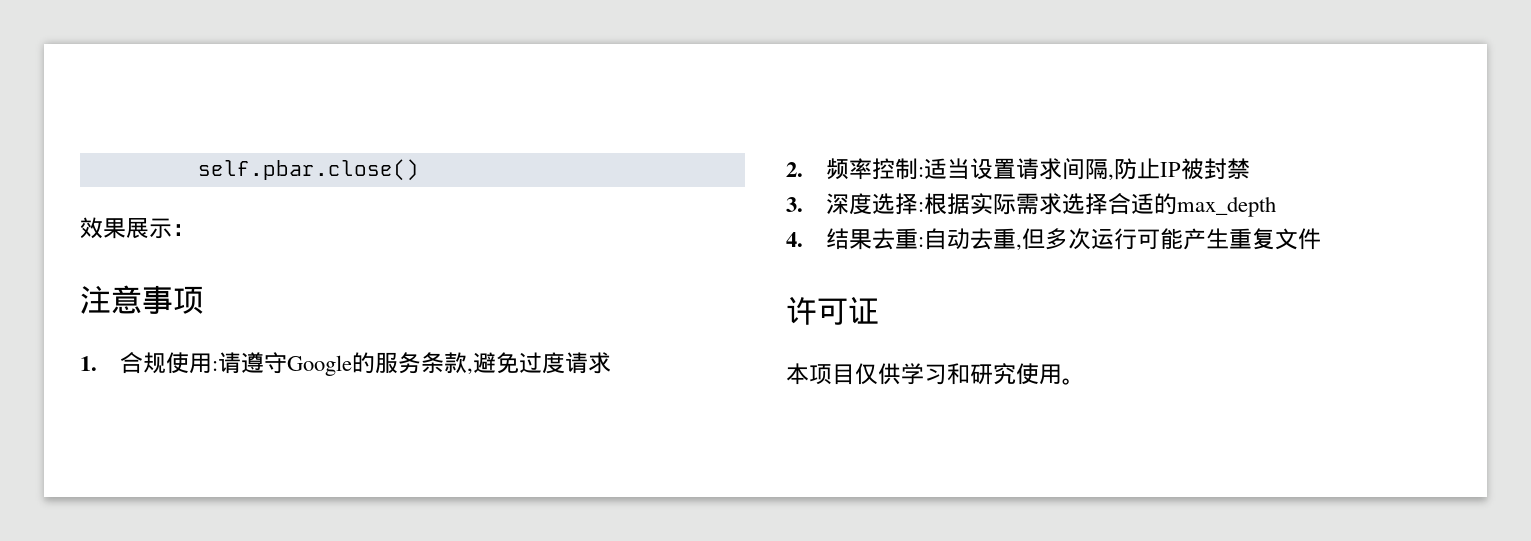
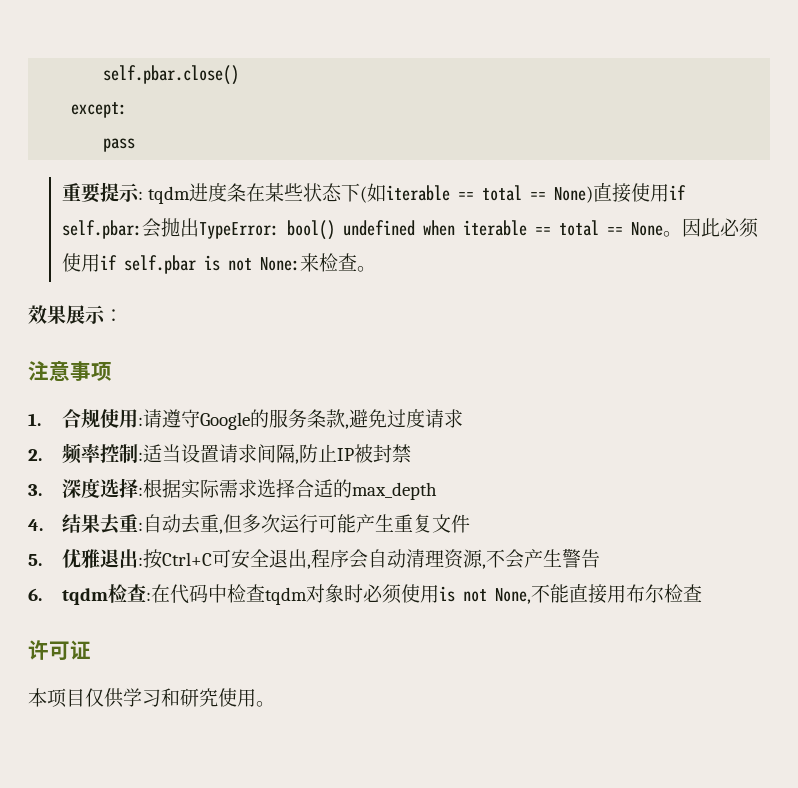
+ except:
+ pass
+ 重要提示: tqdm进度条在某些状态下(如iterable == total == None)直接使用if self.pbar:会抛出TypeError: bool() undefined when iterable == total == None。因此必须使用if self.pbar is not None:来检查。
+ 5.优雅退出:按Ctrl+C可安全退出,程序会自动清理资源,不会产生警告
+ 6. tqdm检查:在代码中检查tqdm对象时必须使用is not None,不能直接用布尔检查

